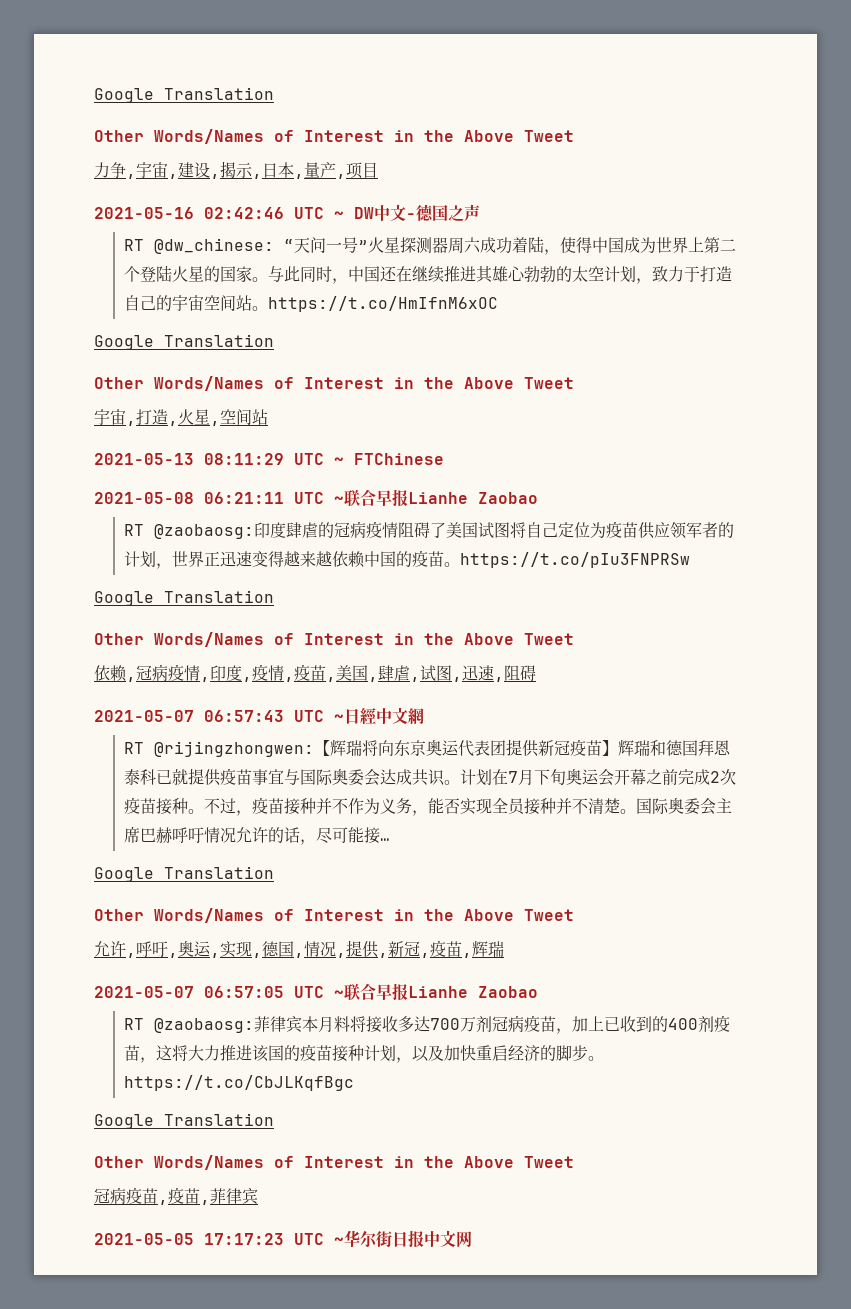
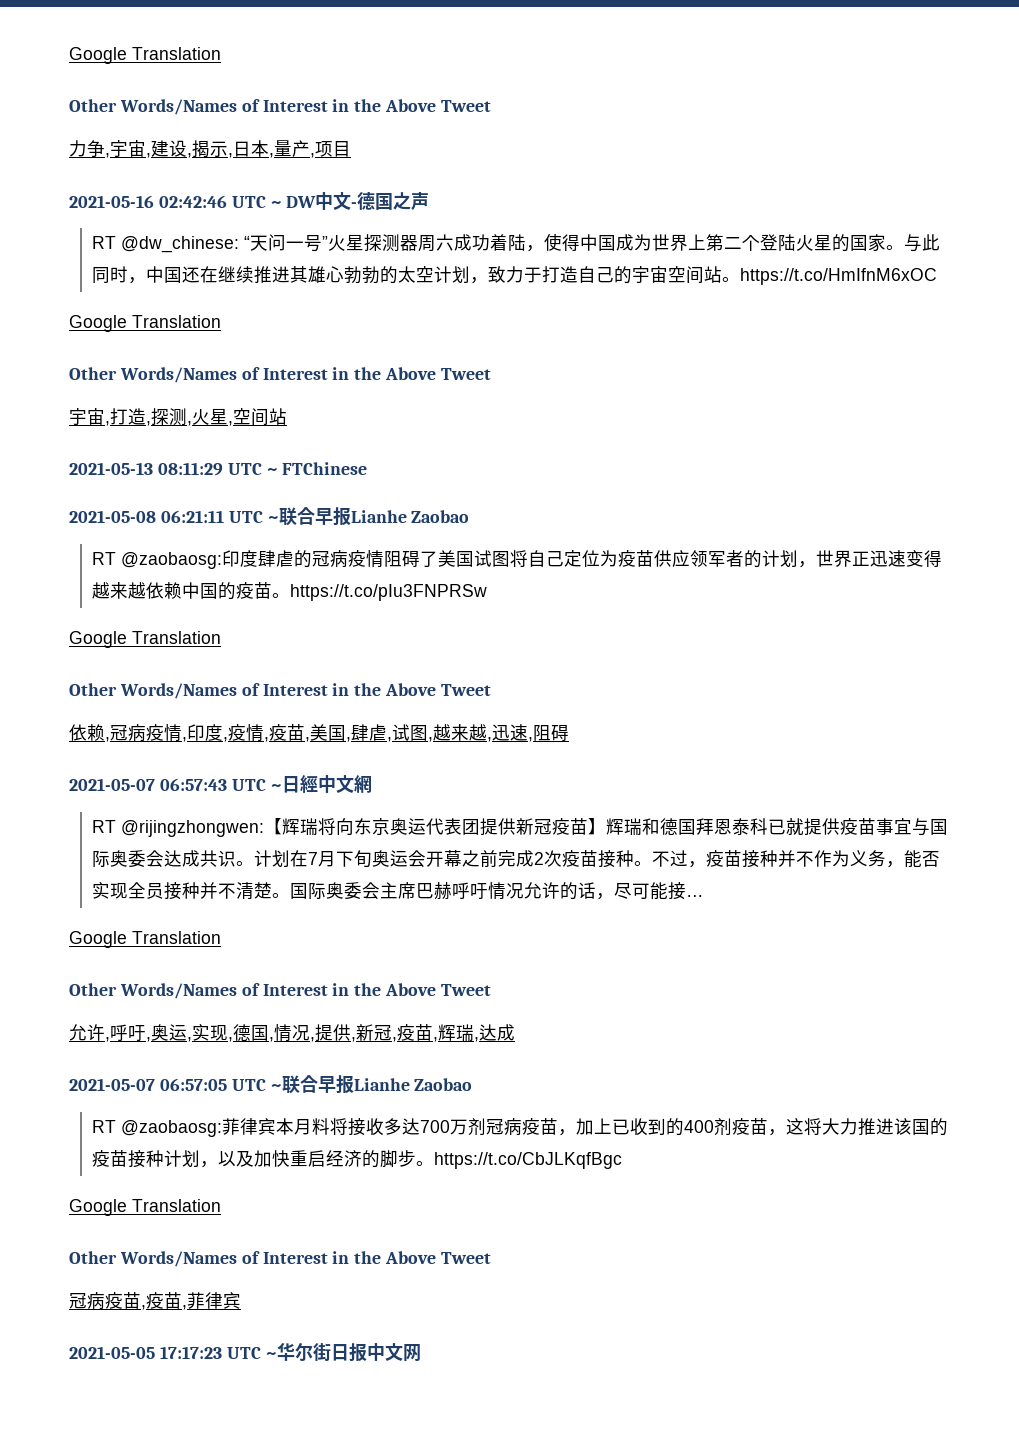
- 宇宙,打造,火星,空间站
+ 宇宙,打造,探测,火星,空间站
- 依赖,冠病疫情,印度,疫情,疫苗,美国,肆虐,试图,迅速,阻碍
+ 依赖,冠病疫情,印度,疫情,疫苗,美国,肆虐,试图,越来越,迅速,阻碍
- 允许,呼吁,奥运,实现,德国,情况,提供,新冠,疫苗,辉瑞
+ 允许,呼吁,奥运,实现,德国,情况,提供,新冠,疫苗,辉瑞,达成

